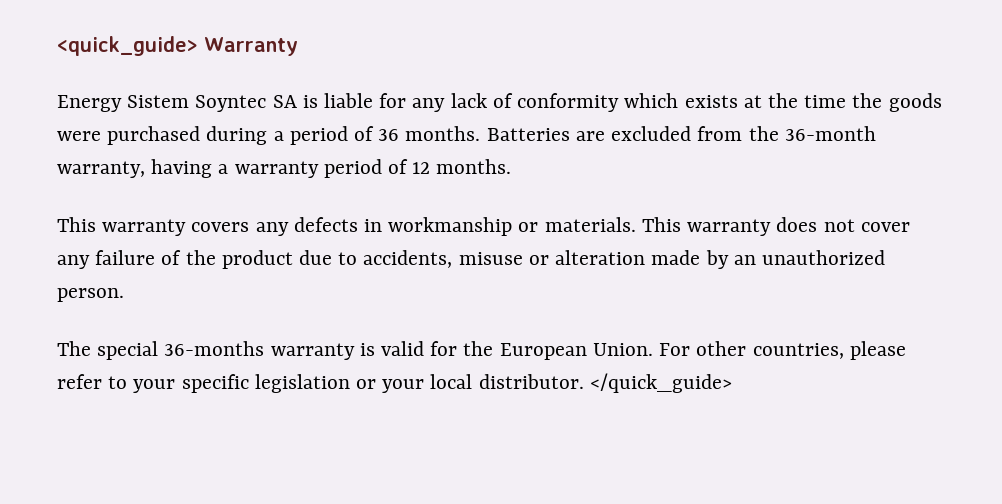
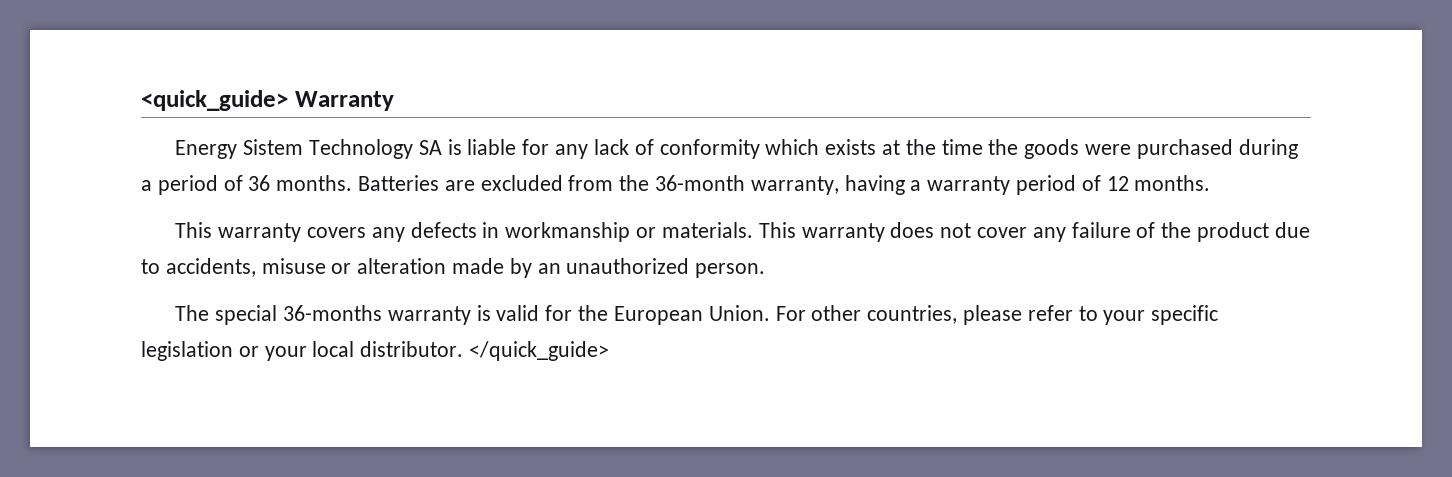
- Energy Sistem Soyntec SA is liable for any lack of conformity which exists at the time the goods were purchased during a period of 36 months.
+ Energy Sistem Technology SA is liable for any lack of conformity which exists at the time the goods were purchased during a period of 36 months.

